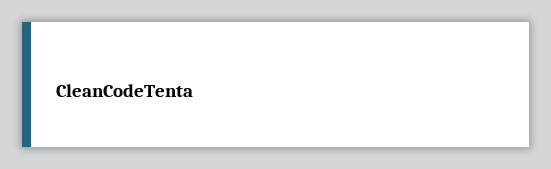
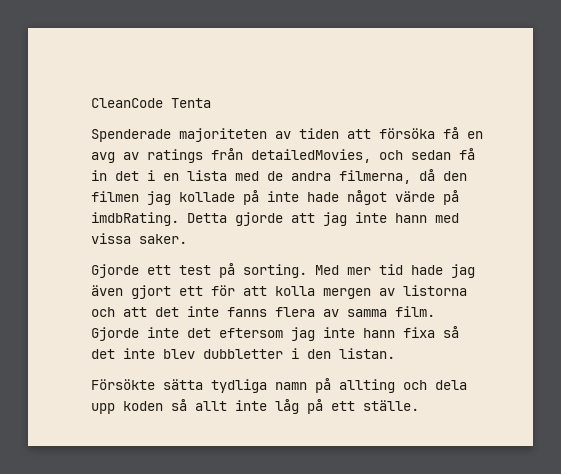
- CleanCodeTenta
+ CleanCode Tenta
+ Spenderade majoriteten av tiden att försöka få en avg av ratings från detailedMovies, och sedan få in det i en lista med de andra filmerna, då den filmen jag kollade på inte hade något värde på imdbRating. Detta gjorde att jag inte hann med vissa saker.
+ Gjorde ett test på sorting. Med mer tid hade jag även gjort ett för att kolla mergen av listorna och att det inte fanns flera av samma film. Gjorde inte det eftersom jag inte hann fixa så det inte blev dubbletter i den listan.
+ Försökte sätta tydliga namn på allting och dela upp koden så allt inte låg på ett ställe.

